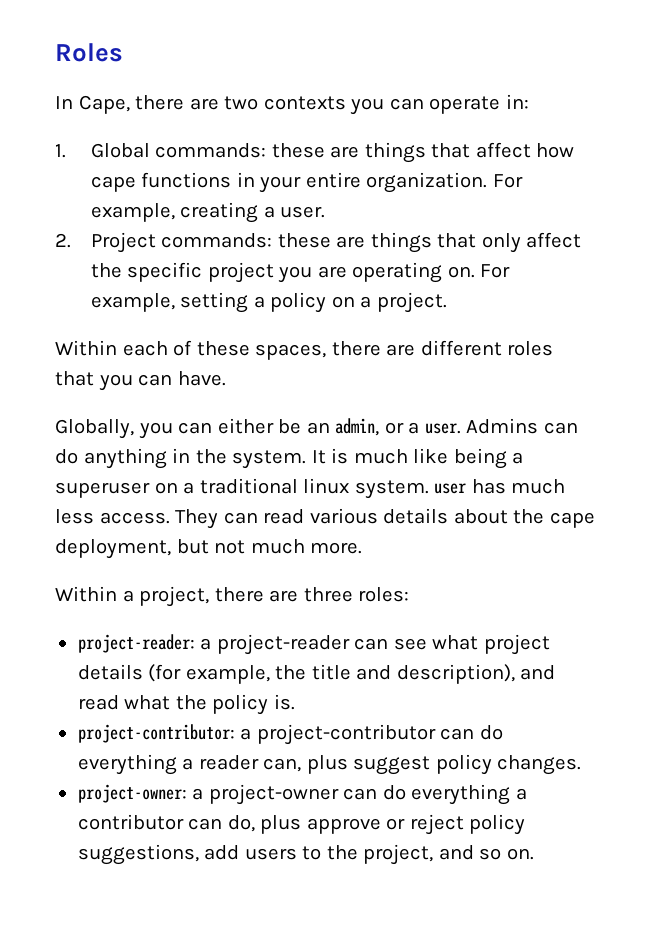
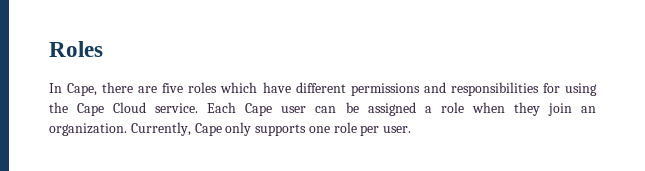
- In Cape, there are two contexts you can operate in:
- 1. Global commands: these are things that affect how cape functions in your entire organization. For example, creating a user.
- 2. Project commands: these are things that only affect the specific project you are operating on. For example, setting a policy on a project.
- Within each of these spaces, there are different roles that you can have.
- Globally, you can either be an admin, or a user. Admins can do anything in the system. It is much like being a superuser on a traditional linux system. user has much less access. They can read various details about the cape deployment, but not much more.
- Within a project, there are three roles:
- project-reader: a project-reader can see what project details (for example, the title and description), and read what the policy is.
- project-contributor: a project-contributor can do everything a reader can, plus suggest policy changes.
- project-owner: a project-owner can do everything a contributor can do, plus approve or reject policy suggestions, add users to the project, and so on.
+ In Cape, there are five roles which have different permissions and responsibilities for using the Cape Cloud service. Each Cape user can be assigned a role when they join an organization. Currently, Cape only supports one role per user.

